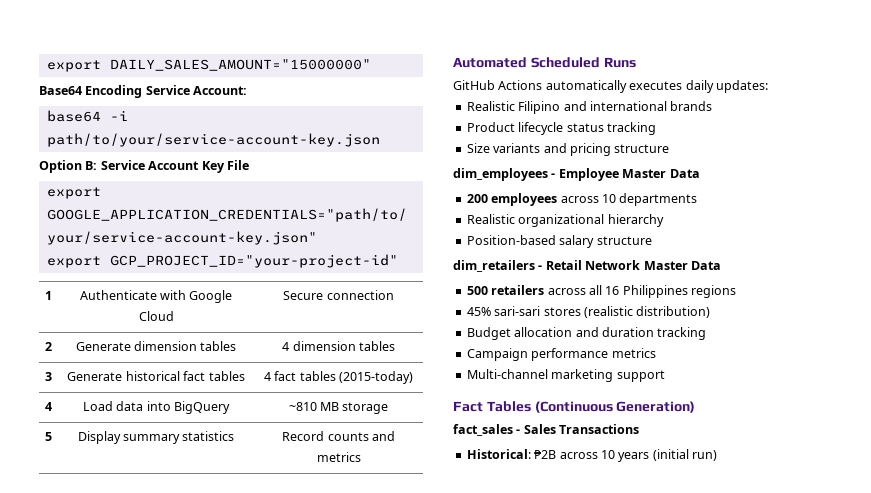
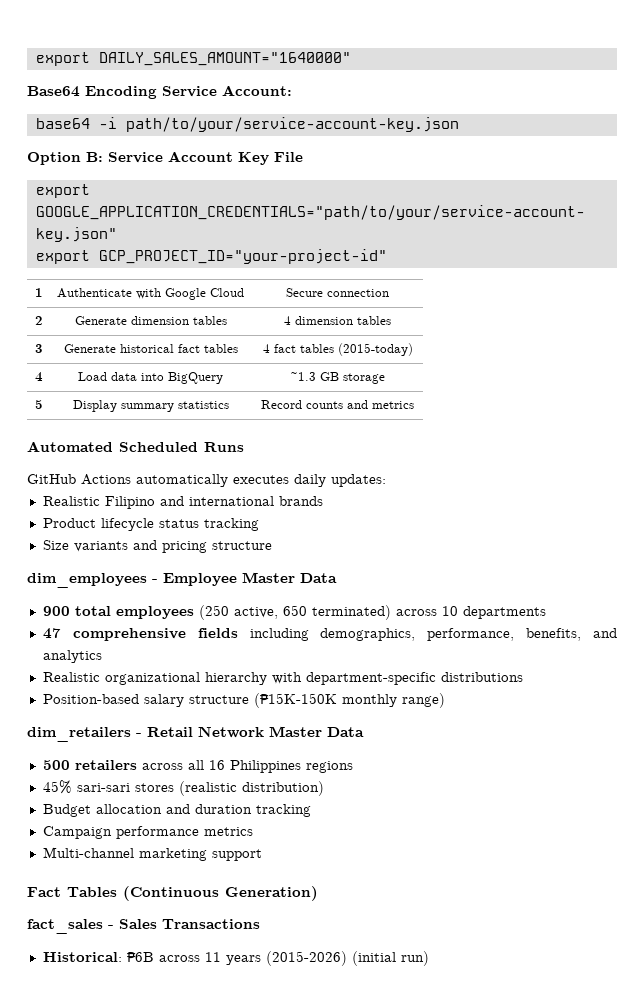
- export DAILY_SALES_AMOUNT="15000000"
+ export DAILY_SALES_AMOUNT="1640000"
- 4 | Load data into BigQuery | ~810 MB storage
+ 4 | Load data into BigQuery | ~1.3 GB storage
- 200 employees across 10 departments
+ 900 total employees (250 active, 650 terminated) across 10 departments
+ 47 comprehensive fields including demographics, performance, benefits, and analytics
- Realistic organizational hierarchy
+ Realistic organizational hierarchy with department-specific distributions
- Position-based salary structure
+ Position-based salary structure (₱15K-150K monthly range)
- Historical: ₱2B across 10 years (initial run)
+ Historical: ₱6B across 11 years (2015-2026) (initial run)

